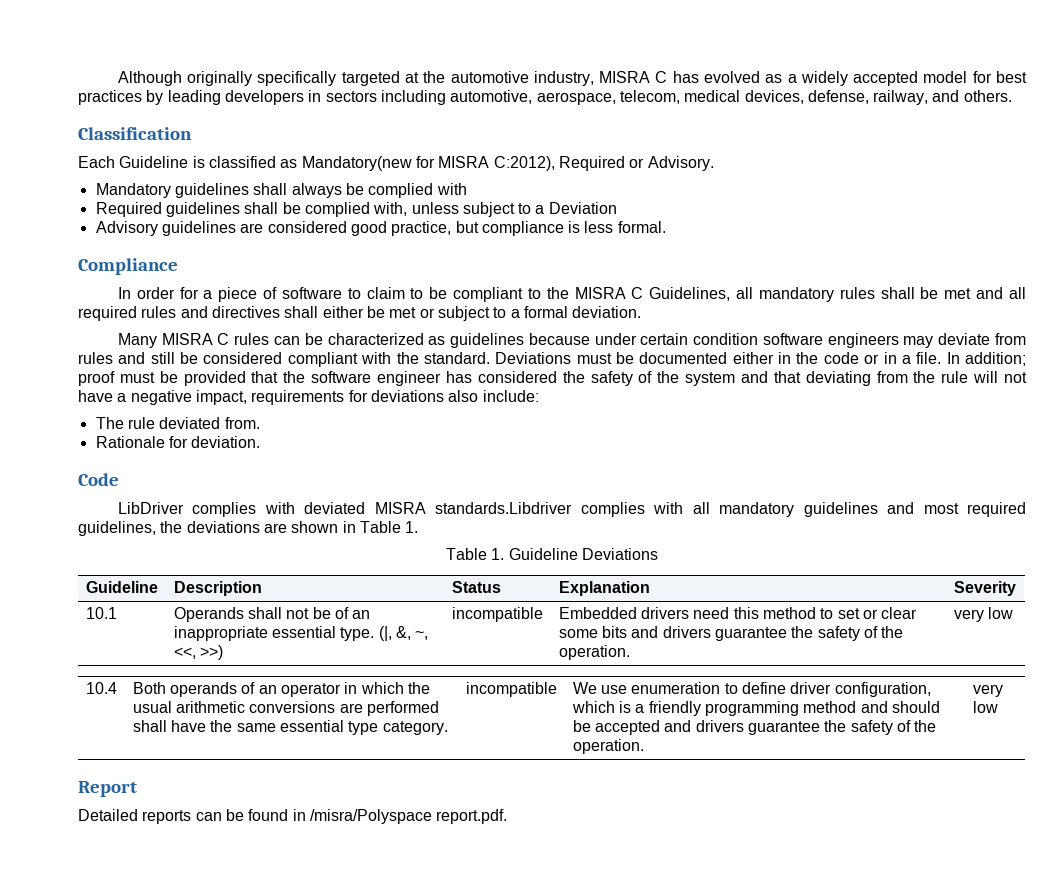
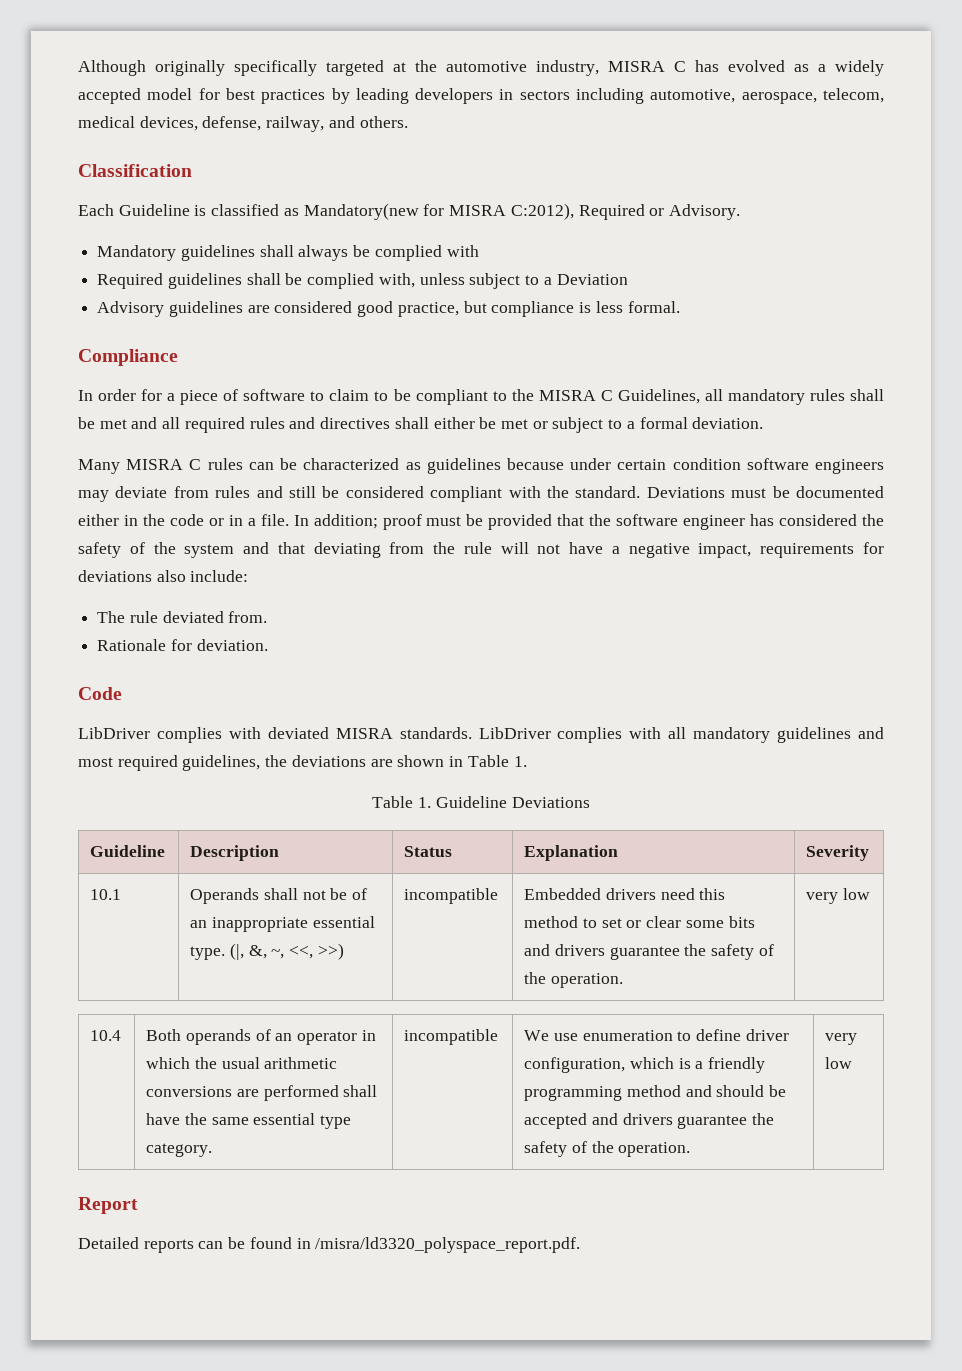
- LibDriver complies with deviated MISRA standards.Libdriver complies with all mandatory guidelines and most required guidelines, the deviations are shown in Table 1.
+ LibDriver complies with deviated MISRA standards. LibDriver complies with all mandatory guidelines and most required guidelines, the deviations are shown in Table 1.
- Detailed reports can be found in /misra/Polyspace report.pdf.
+ Detailed reports can be found in /misra/ld3320_polyspace_report.pdf.

